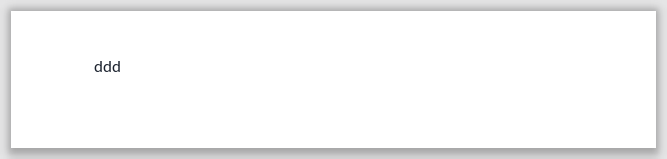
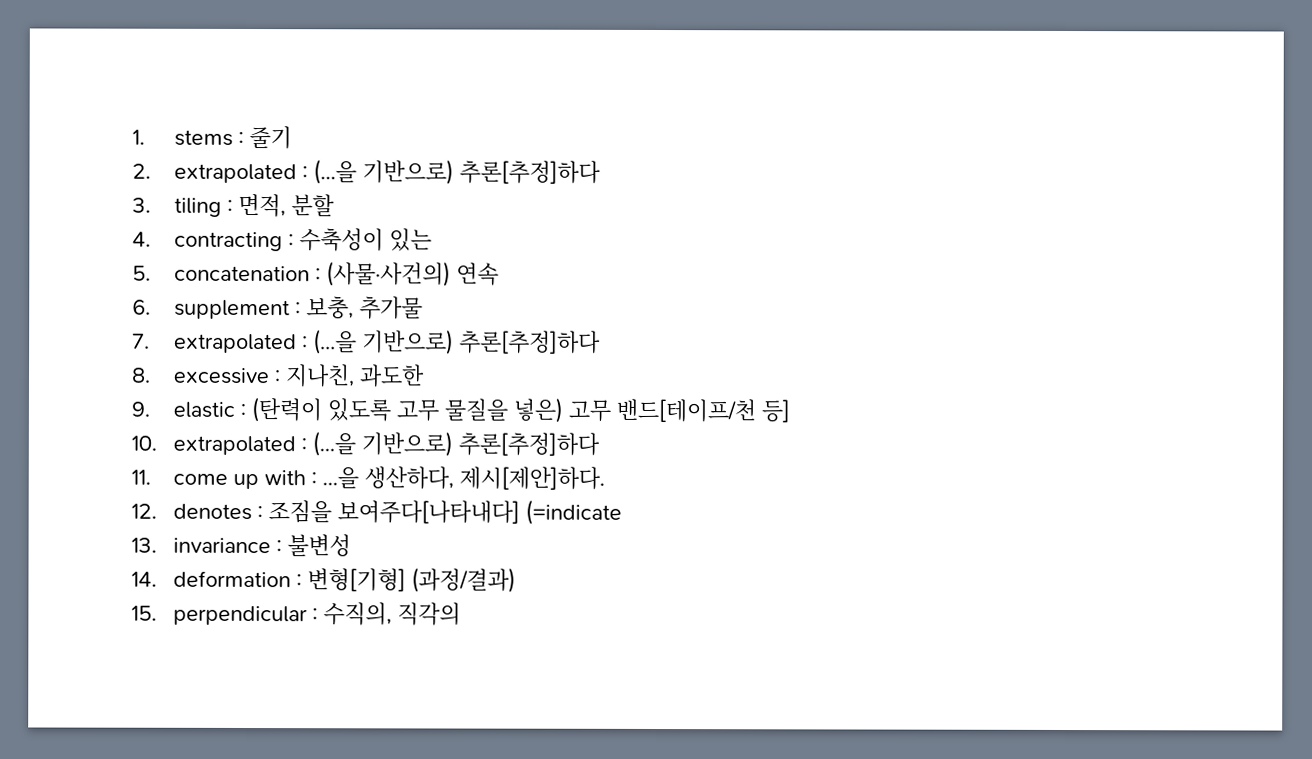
- ddd
+ 1. stems : 줄기
+ 2. extrapolated : (…을 기반으로) 추론[추정]하다
+ 3. tiling : 면적, 분할
+ 4. contracting : 수축성이 있는
+ 5. concatenation : (사물·사건의) 연속
+ 6. supplement : 보충, 추가물
+ 7. extrapolated : (…을 기반으로) 추론[추정]하다
+ 8. excessive : 지나친, 과도한
+ 9. elastic : (탄력이 있도록 고무 물질을 넣은) 고무 밴드[테이프/천 등]
+ 10. extrapolated : (…을 기반으로) 추론[추정]하다
+ 11. come up with : …을 생산하다, 제시[제안]하다.
+ 12. denotes : 조짐을 보여주다[나타내다] (=indicate
+ 13. invariance : 불변성
+ 14. deformation : 변형[기형] (과정/결과)
+ 15. perpendicular : 수직의, 직각의

